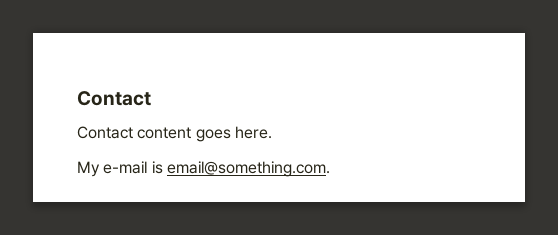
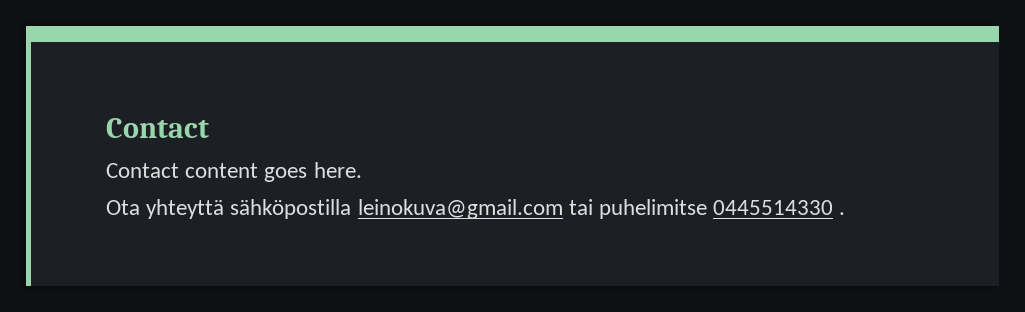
- My e-mail is email@something.com.
+ Ota yhteyttä sähköpostilla leinokuva@gmail.com tai puhelimitse 0445514330 .

